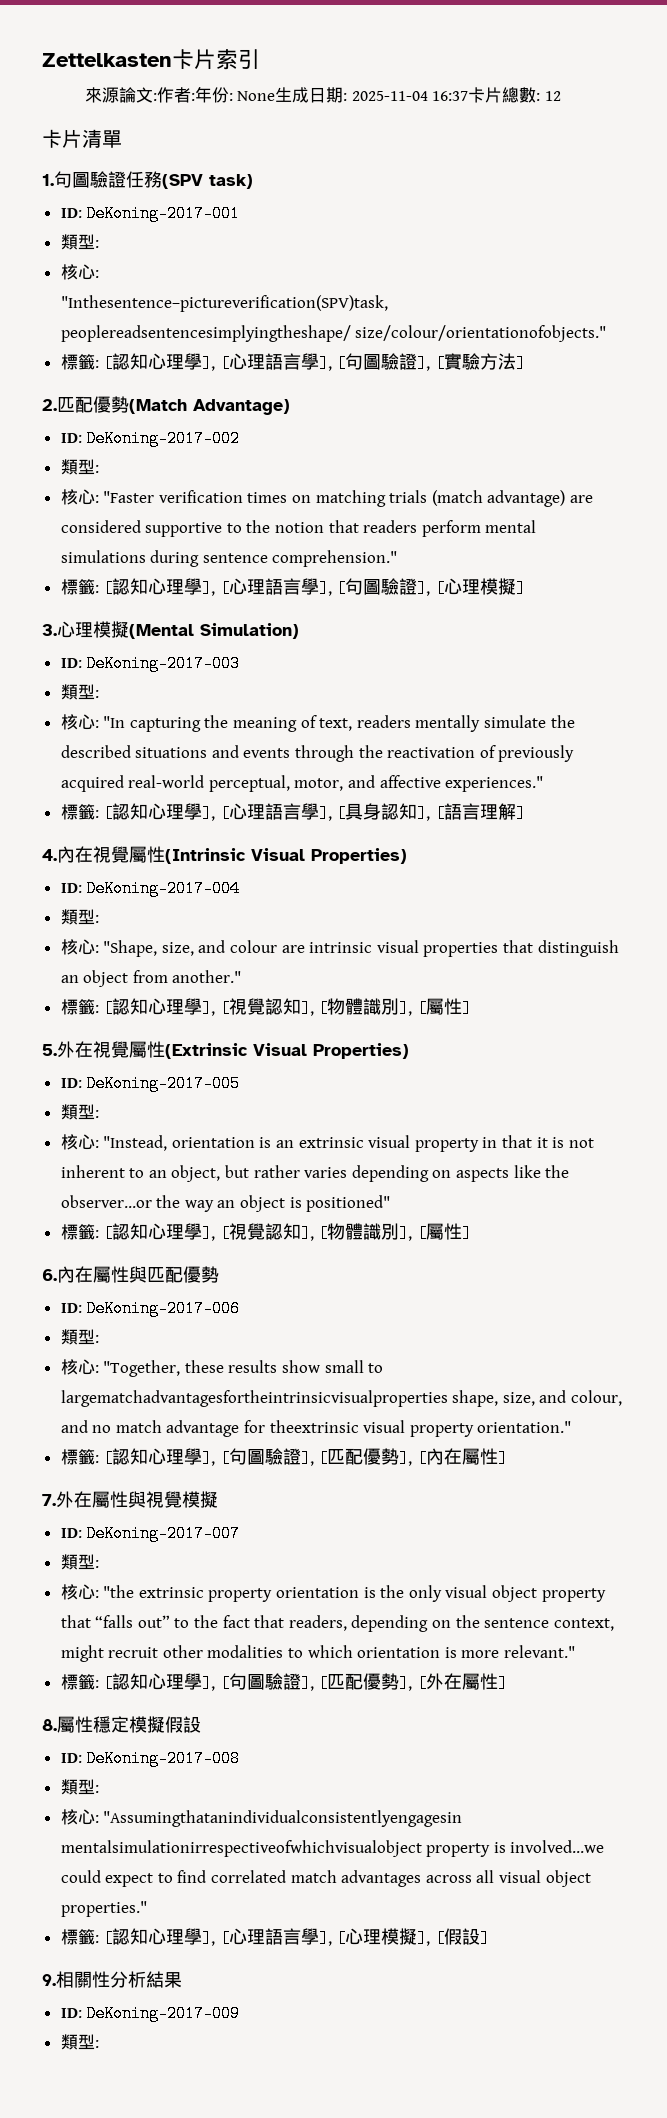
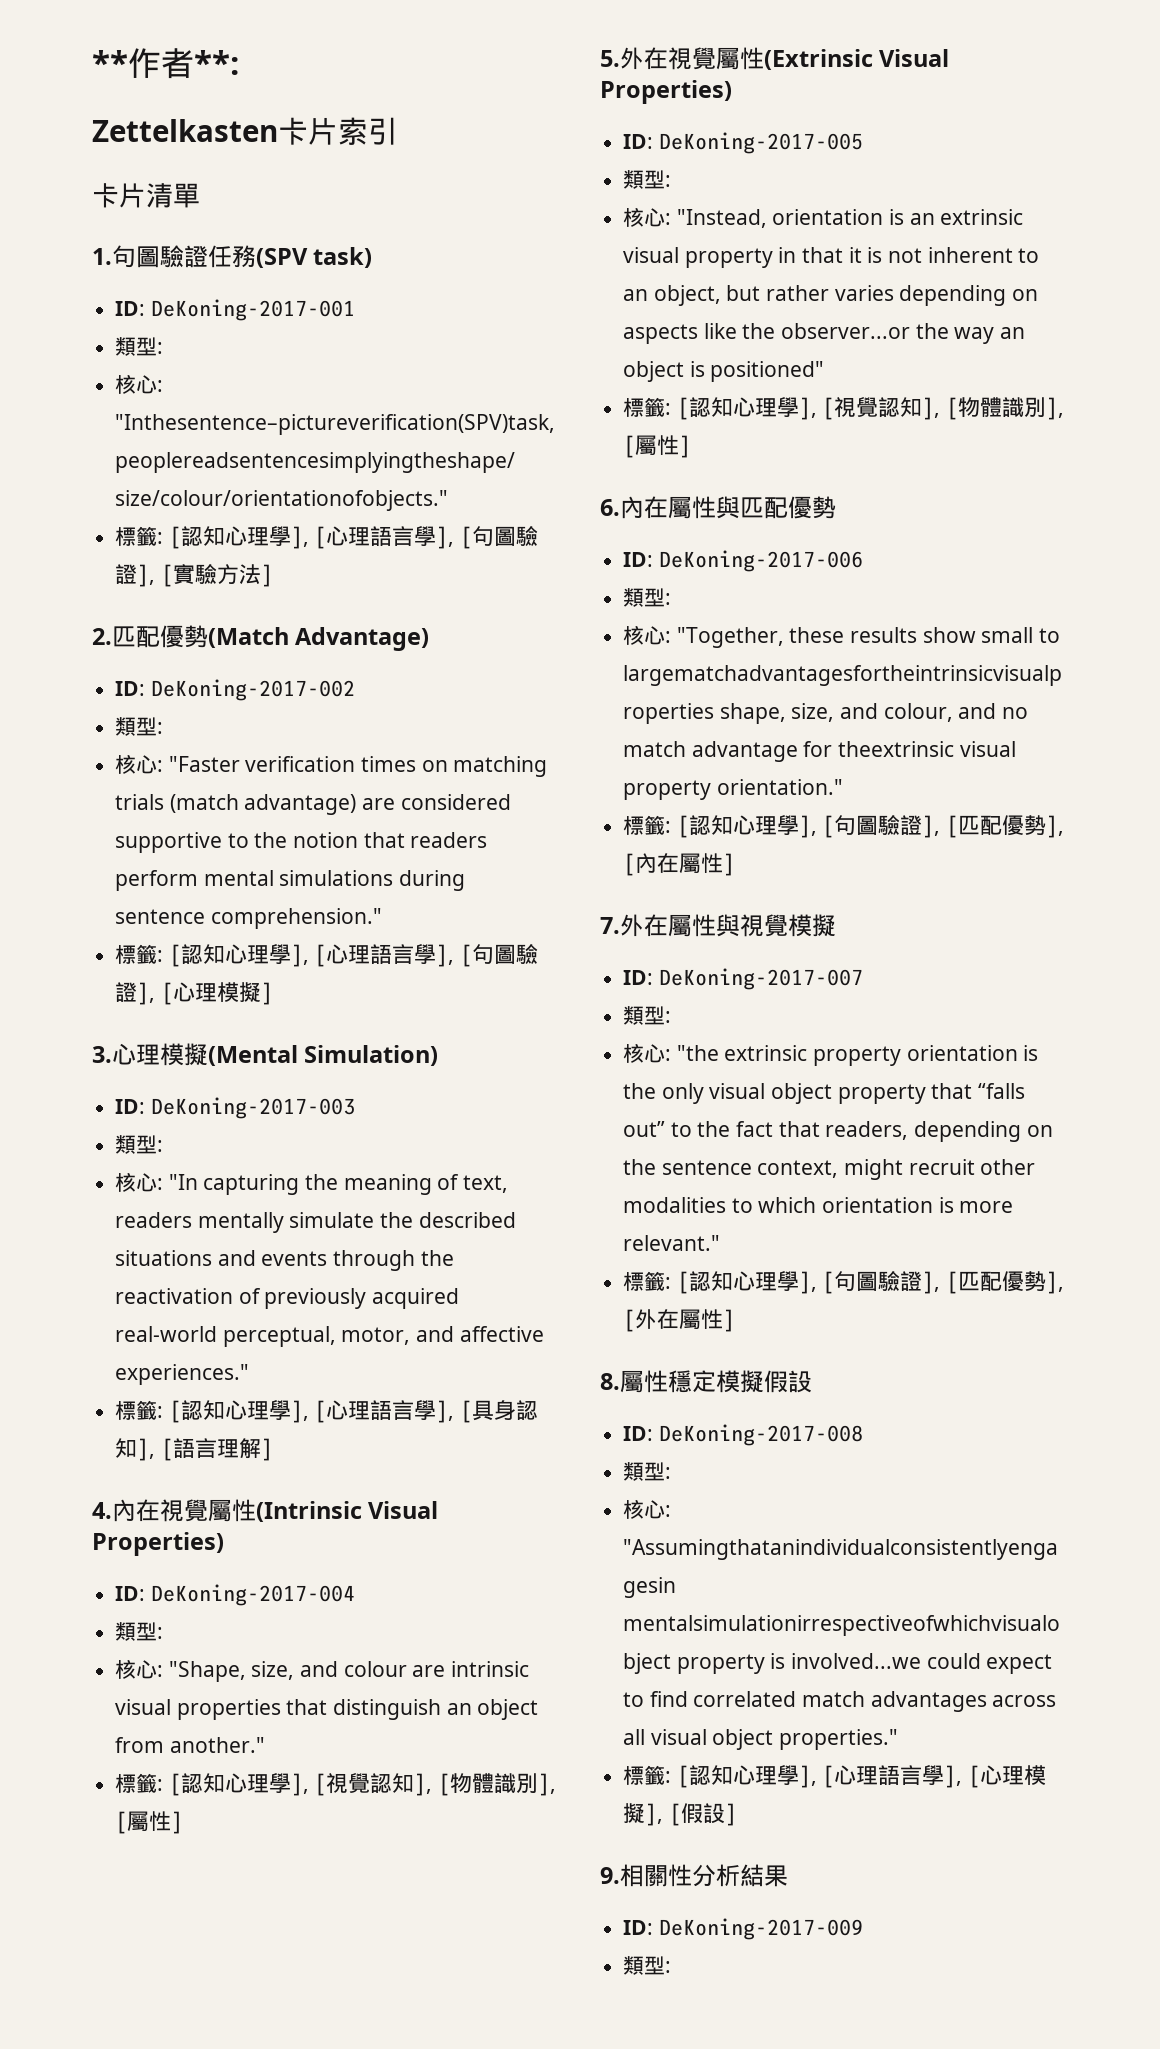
+ **作者**:
- 來源論文:作者:年份: None生成日期: 2025-11-04 16:37卡片總數: 12

